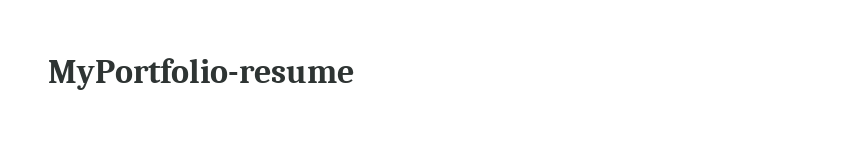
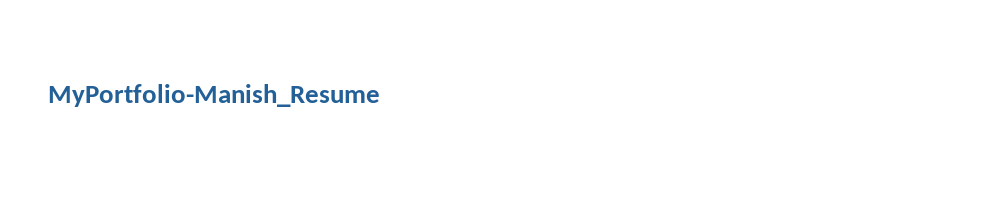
- MyPortfolio-resume
+ MyPortfolio-Manish_Resume

